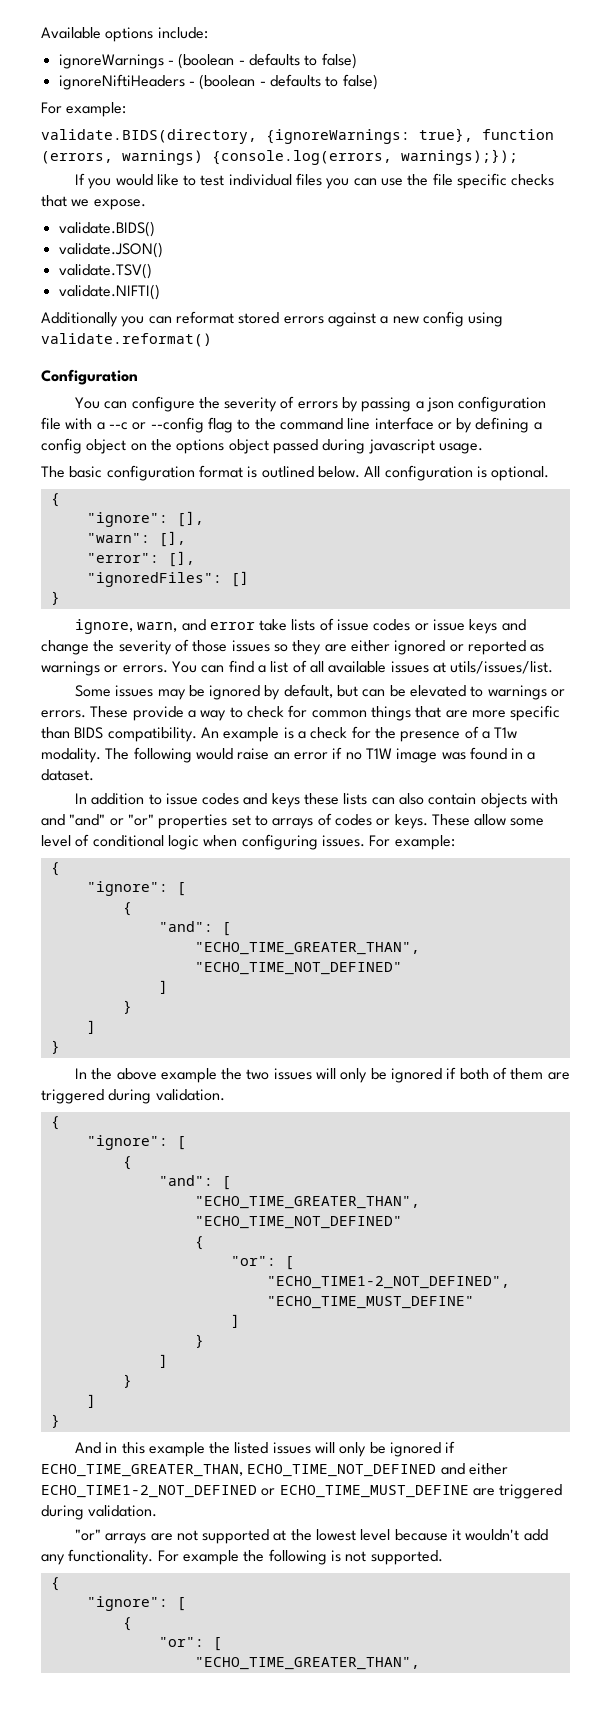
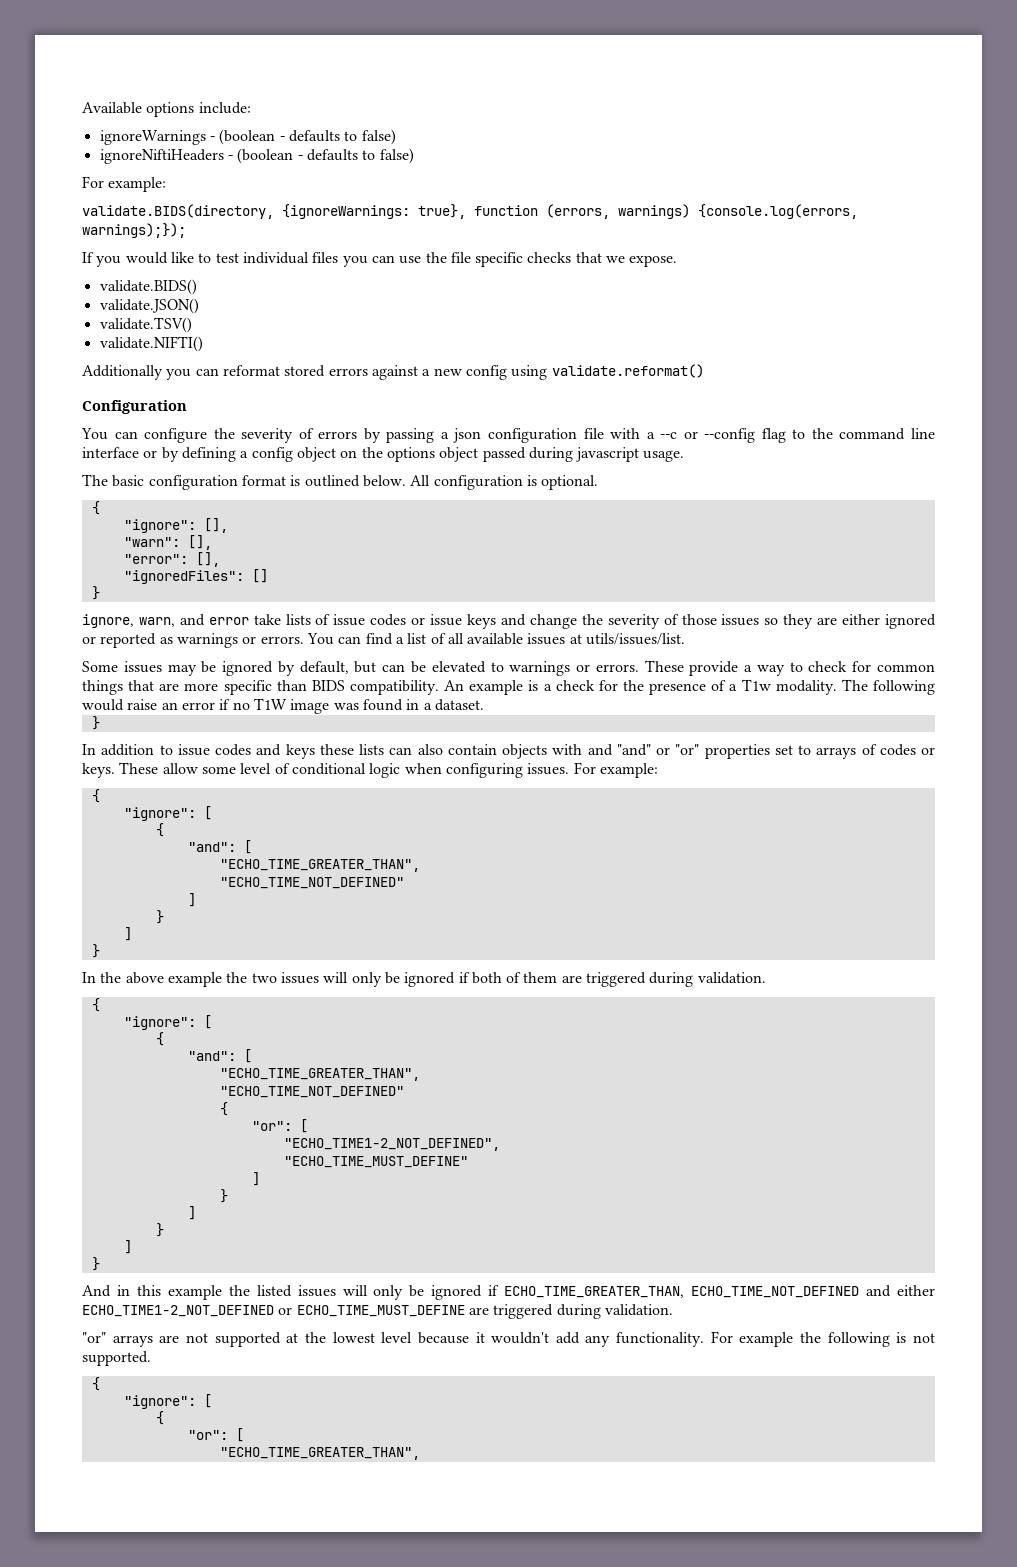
  The following would raise an error if no T1W image was found in a dataset.
+ }

